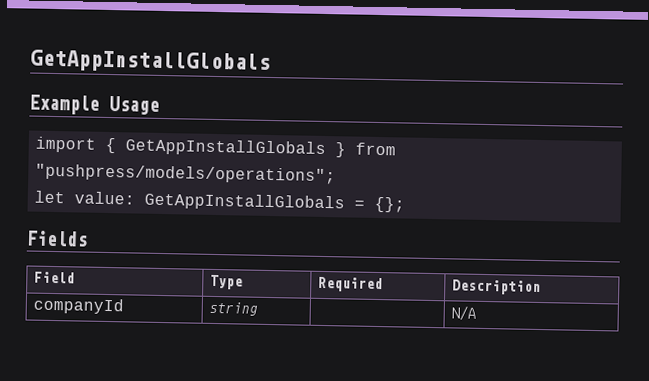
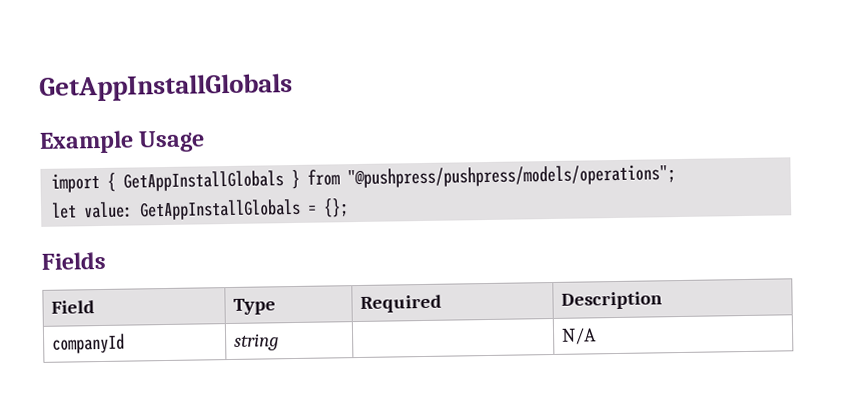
- import { GetAppInstallGlobals } from "pushpress/models/operations";
+ import { GetAppInstallGlobals } from "@pushpress/pushpress/models/operations";

